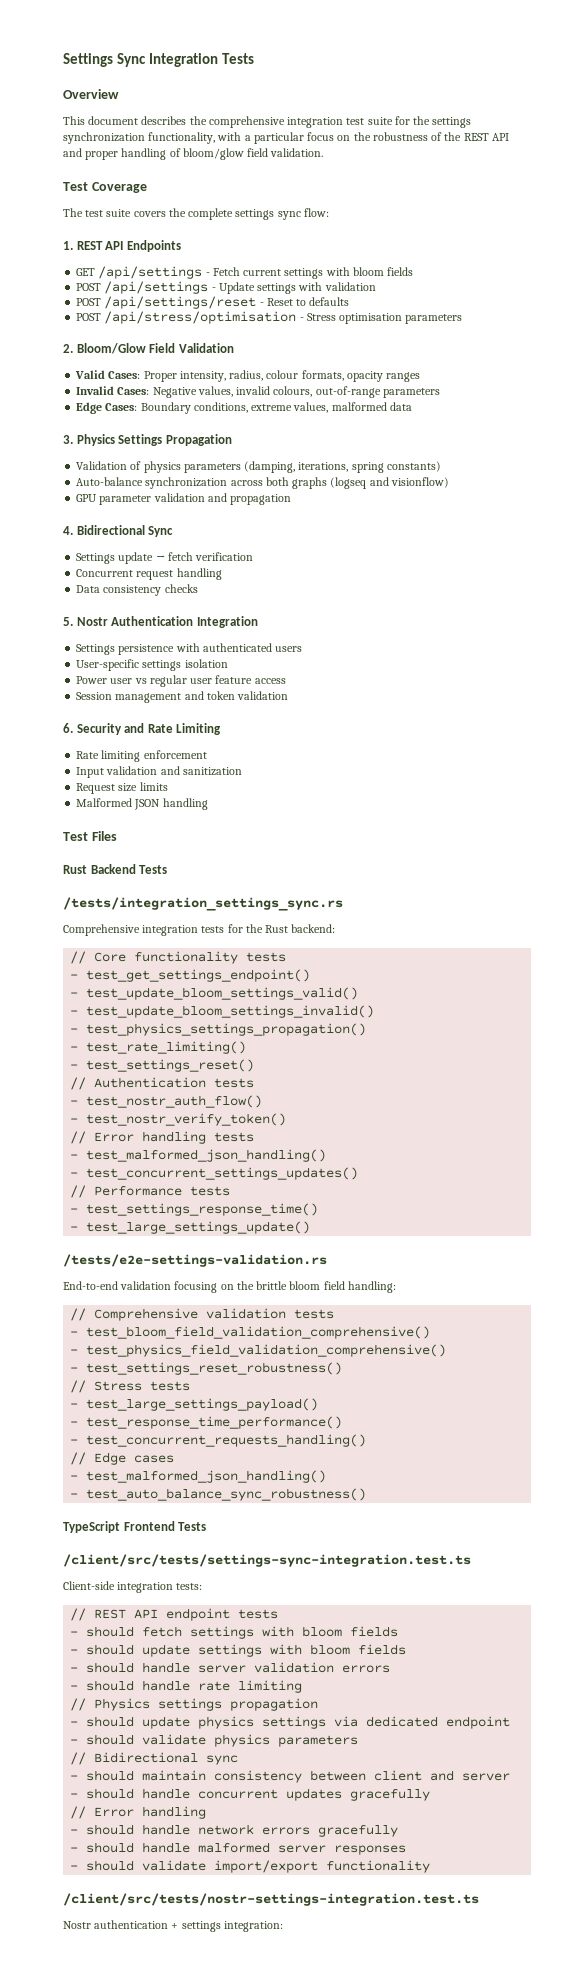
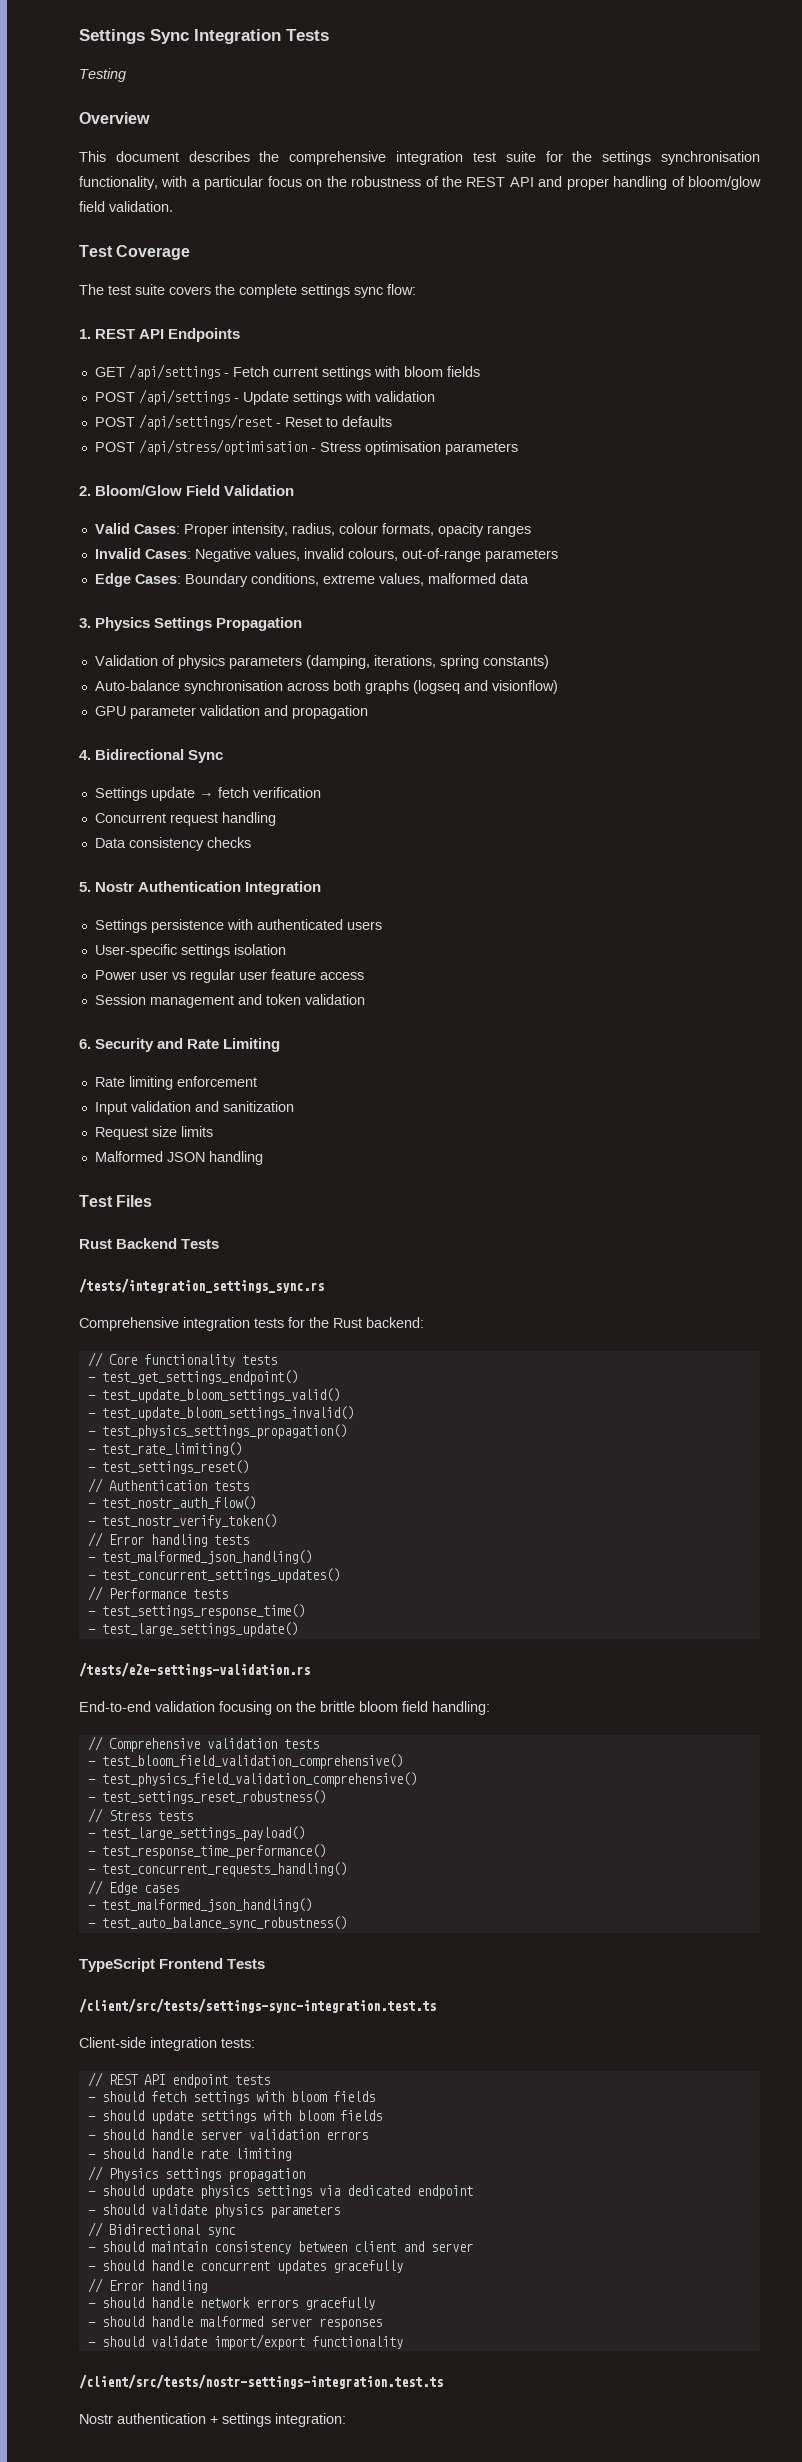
+ Testing
- This document describes the comprehensive integration test suite for the settings synchronization functionality, with a particular focus on the robustness of the REST API and proper handling of bloom/glow field validation.
+ This document describes the comprehensive integration test suite for the settings synchronisation functionality, with a particular focus on the robustness of the REST API and proper handling of bloom/glow field validation.
- Auto-balance synchronization across both graphs (logseq and visionflow)
+ Auto-balance synchronisation across both graphs (logseq and visionflow)

